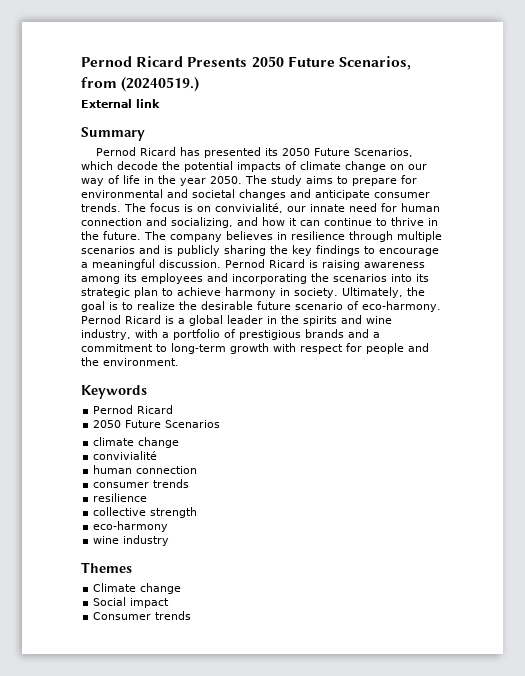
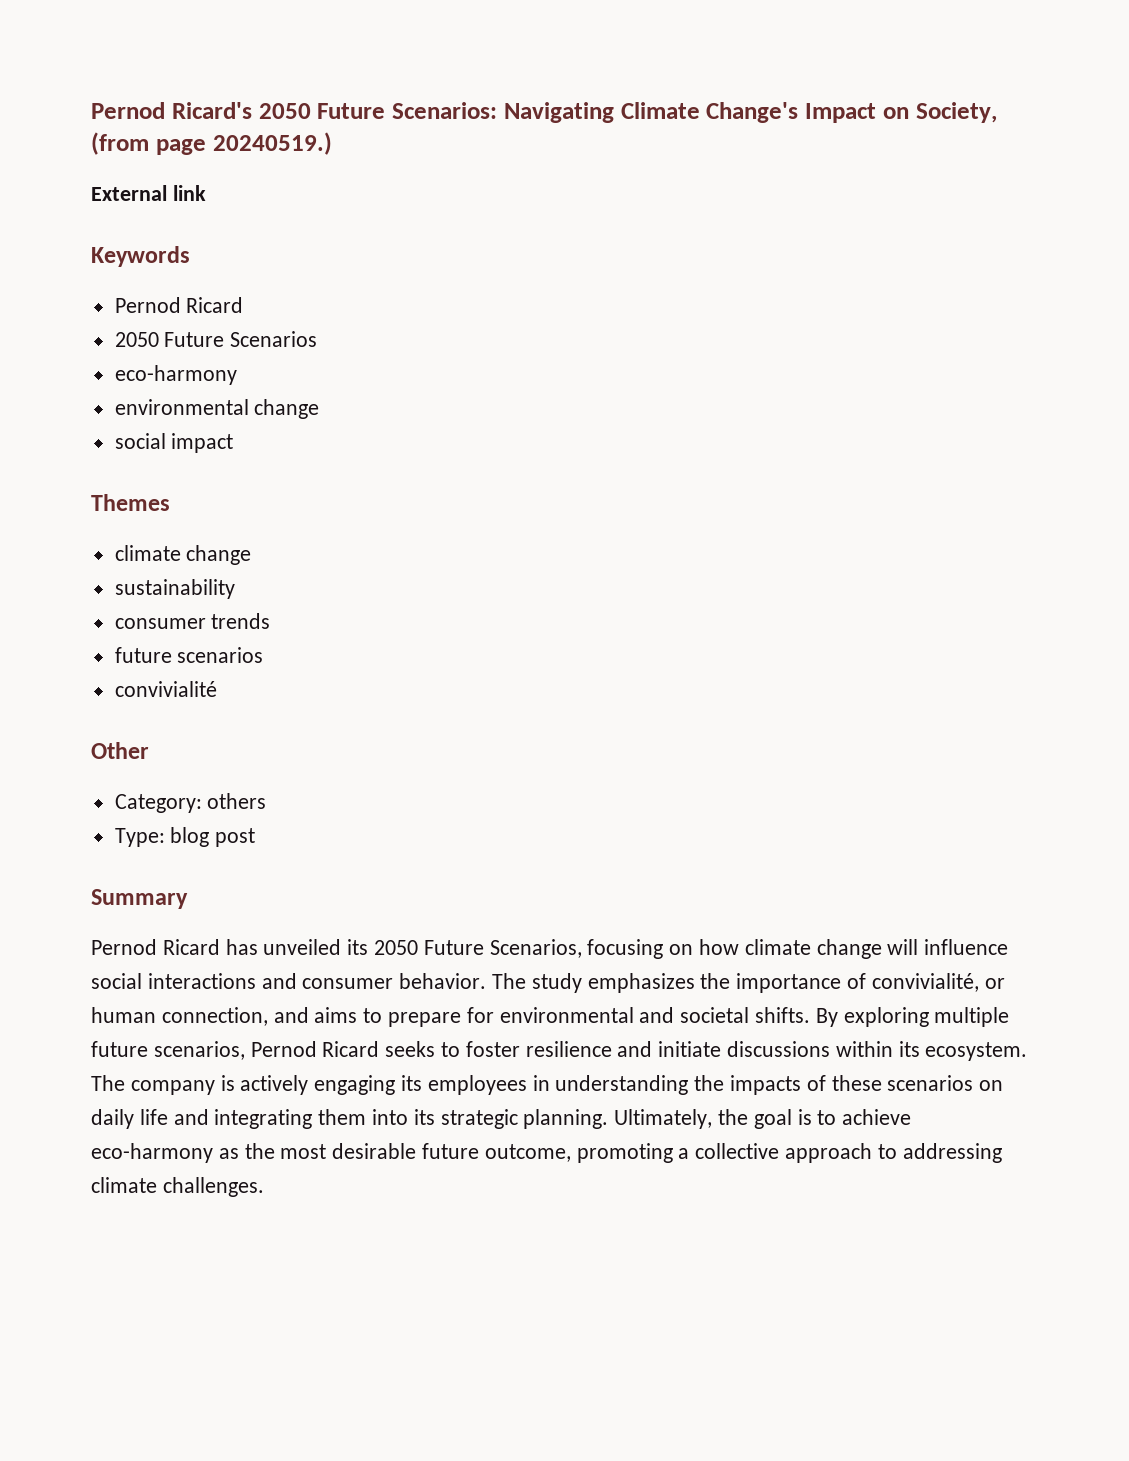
- Pernod Ricard Presents 2050 Future Scenarios, from (20240519.)
+ Pernod Ricard's 2050 Future Scenarios: Navigating Climate Change's Impact on Society, (from page 20240519.)
  External link
- Summary
- Pernod Ricard has presented its 2050 Future Scenarios, which decode the potential impacts of climate change on our way of life in the year 2050. The study aims to prepare for environmental and societal changes and anticipate consumer trends. The focus is on convivialité, our innate need for human connection and socializing, and how it can continue to thrive in the future. The company believes in resilience through multiple scenarios and is publicly sharing the key findings to encourage a meaningful discussion. Pernod Ricard is raising awareness among its employees and incorporating the scenarios into its strategic plan to achieve harmony in society. Ultimately, the goal is to realize the desirable future scenario of eco-harmony. Pernod Ricard is a global leader in the spirits and wine industry, with a portfolio of prestigious brands and a commitment to long-term growth with respect for people and the environment.
  2050 Future Scenarios
+ eco-harmony
+ environmental change
+ social impact
+ Themes
- convivialité
- human connection
+ sustainability
  consumer trends
- resilience
- collective strength
- eco-harmony
- wine industry
- Themes
- Climate change
- Social impact
- Consumer trends
+ future scenarios
+ convivialité
+ Other
+ Category: others
+ Type: blog post
+ Summary
+ Pernod Ricard has unveiled its 2050 Future Scenarios, focusing on how climate change will influence social interactions and consumer behavior. The study emphasizes the importance of convivialité, or human connection, and aims to prepare for environmental and societal shifts. By exploring multiple future scenarios, Pernod Ricard seeks to foster resilience and initiate discussions within its ecosystem. The company is actively engaging its employees in understanding the impacts of these scenarios on daily life and integrating them into its strategic planning. Ultimately, the goal is to achieve eco-harmony as the most desirable future outcome, promoting a collective approach to addressing climate challenges.

